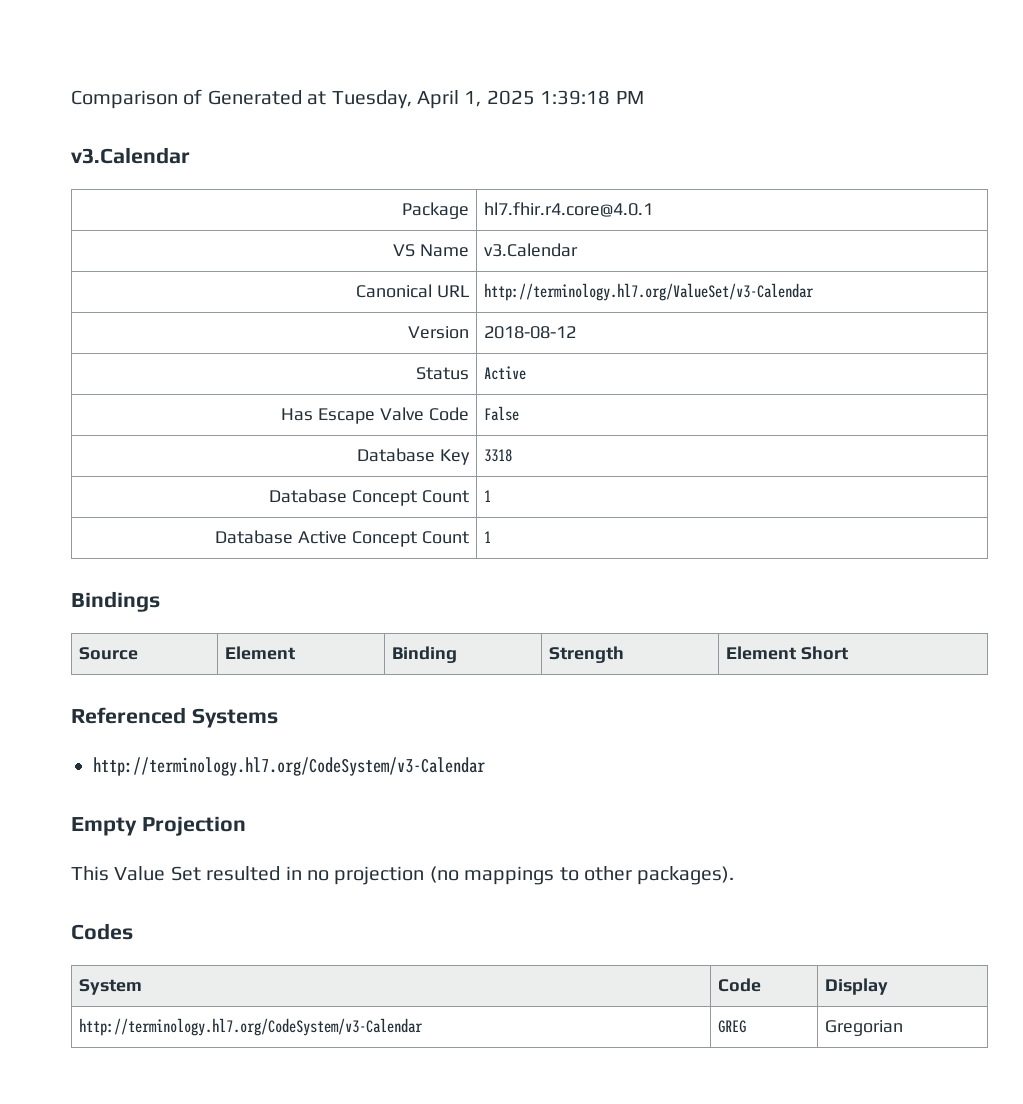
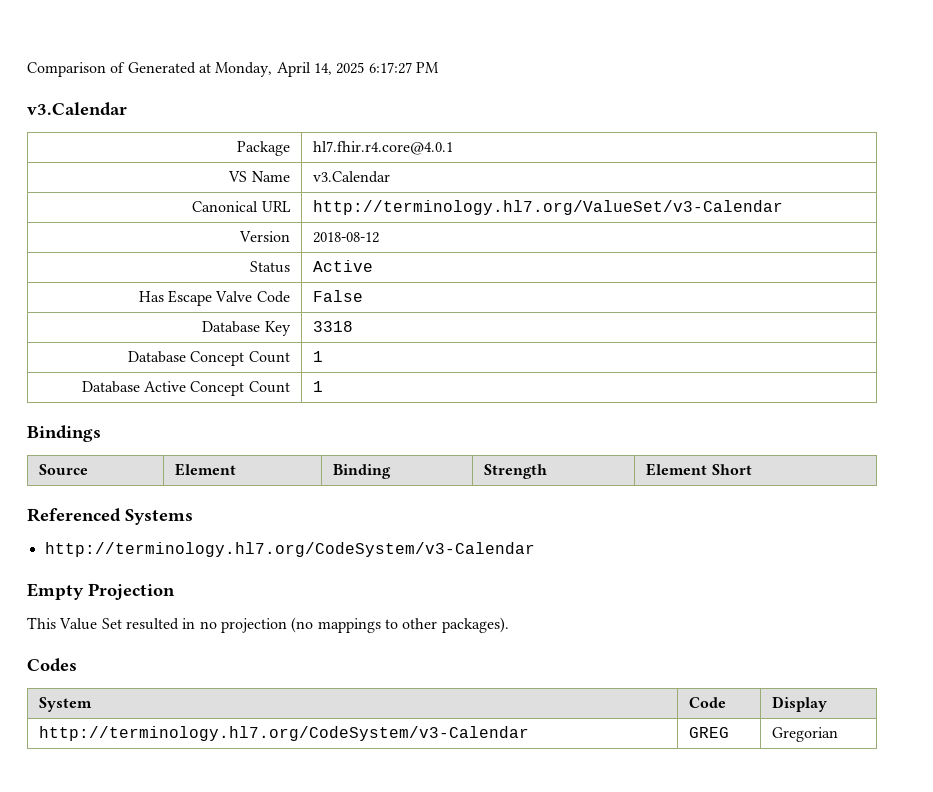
- Comparison of Generated at Tuesday, April 1, 2025 1:39:18 PM
+ Comparison of Generated at Monday, April 14, 2025 6:17:27 PM

